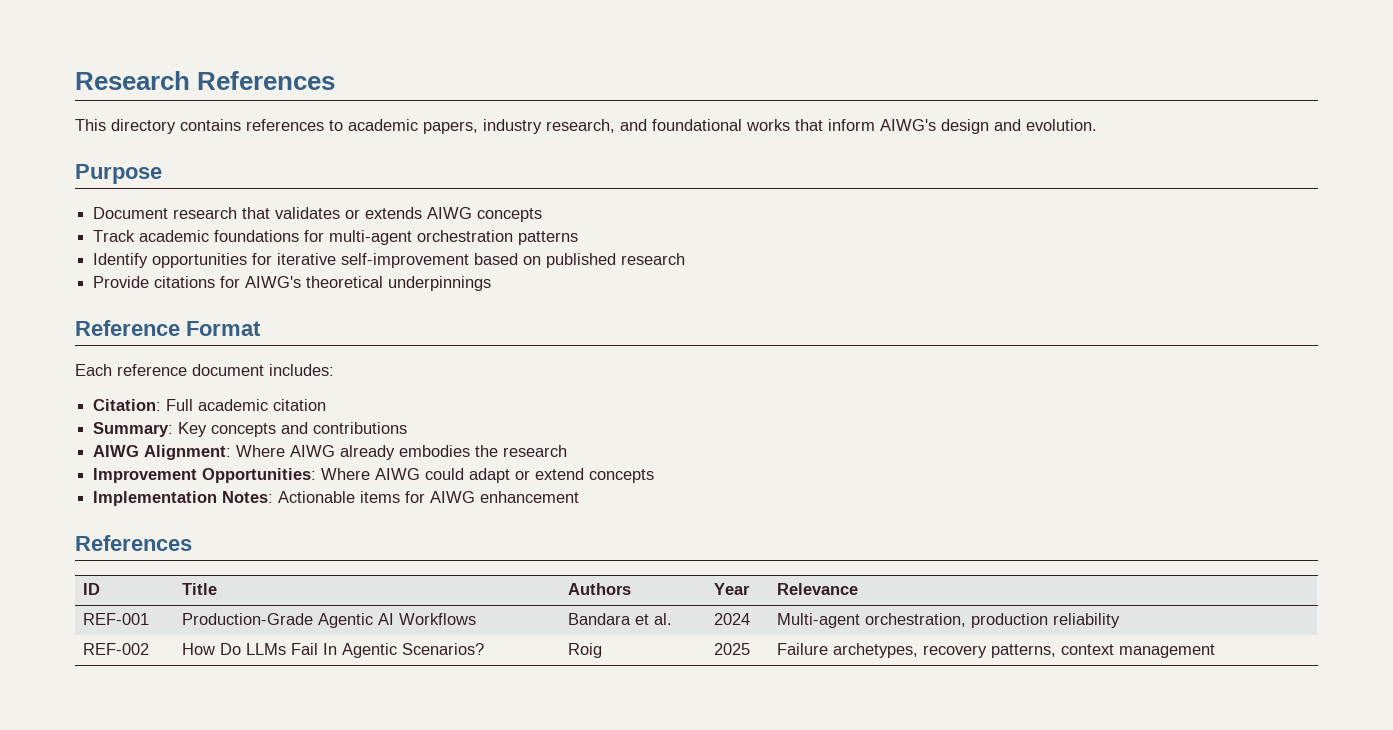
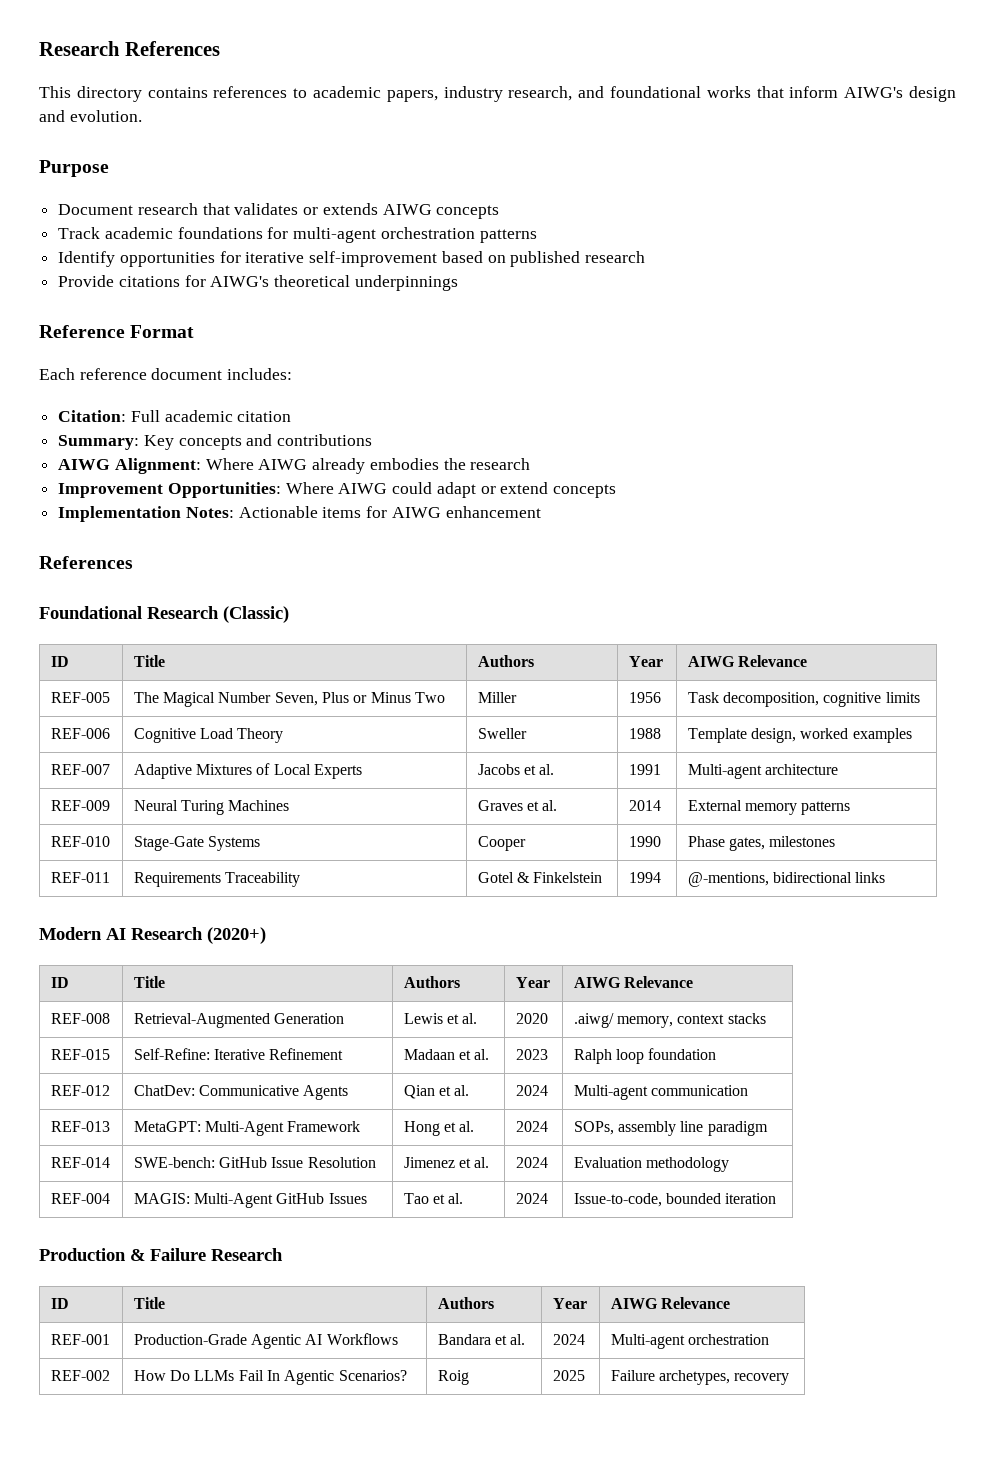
- ID | Title | Authors | Year | Relevance
+ Foundational Research (Classic)
+ ID | Title | Authors | Year | AIWG Relevance
+ REF-005 | The Magical Number Seven, Plus or Minus Two | Miller | 1956 | Task decomposition, cognitive limits
+ REF-006 | Cognitive Load Theory | Sweller | 1988 | Template design, worked examples
+ REF-007 | Adaptive Mixtures of Local Experts | Jacobs et al. | 1991 | Multi-agent architecture
+ REF-009 | Neural Turing Machines | Graves et al. | 2014 | External memory patterns
+ REF-010 | Stage-Gate Systems | Cooper | 1990 | Phase gates, milestones
+ REF-011 | Requirements Traceability | Gotel & Finkelstein | 1994 | @-mentions, bidirectional links
+ Modern AI Research (2020+)
+ ID | Title | Authors | Year | AIWG Relevance
+ REF-008 | Retrieval-Augmented Generation | Lewis et al. | 2020 | .aiwg/ memory, context stacks
+ REF-015 | Self-Refine: Iterative Refinement | Madaan et al. | 2023 | Ralph loop foundation
+ REF-012 | ChatDev: Communicative Agents | Qian et al. | 2024 | Multi-agent communication
+ REF-013 | MetaGPT: Multi-Agent Framework | Hong et al. | 2024 | SOPs, assembly line paradigm
+ REF-014 | SWE-bench: GitHub Issue Resolution | Jimenez et al. | 2024 | Evaluation methodology
+ REF-004 | MAGIS: Multi-Agent GitHub Issues | Tao et al. | 2024 | Issue-to-code, bounded iteration
+ Production & Failure Research
+ ID | Title | Authors | Year | AIWG Relevance
- REF-001 | Production-Grade Agentic AI Workflows | Bandara et al. | 2024 | Multi-agent orchestration, production reliability
+ REF-001 | Production-Grade Agentic AI Workflows | Bandara et al. | 2024 | Multi-agent orchestration
- REF-002 | How Do LLMs Fail In Agentic Scenarios? | Roig | 2025 | Failure archetypes, recovery patterns, context management
+ REF-002 | How Do LLMs Fail In Agentic Scenarios? | Roig | 2025 | Failure archetypes, recovery

